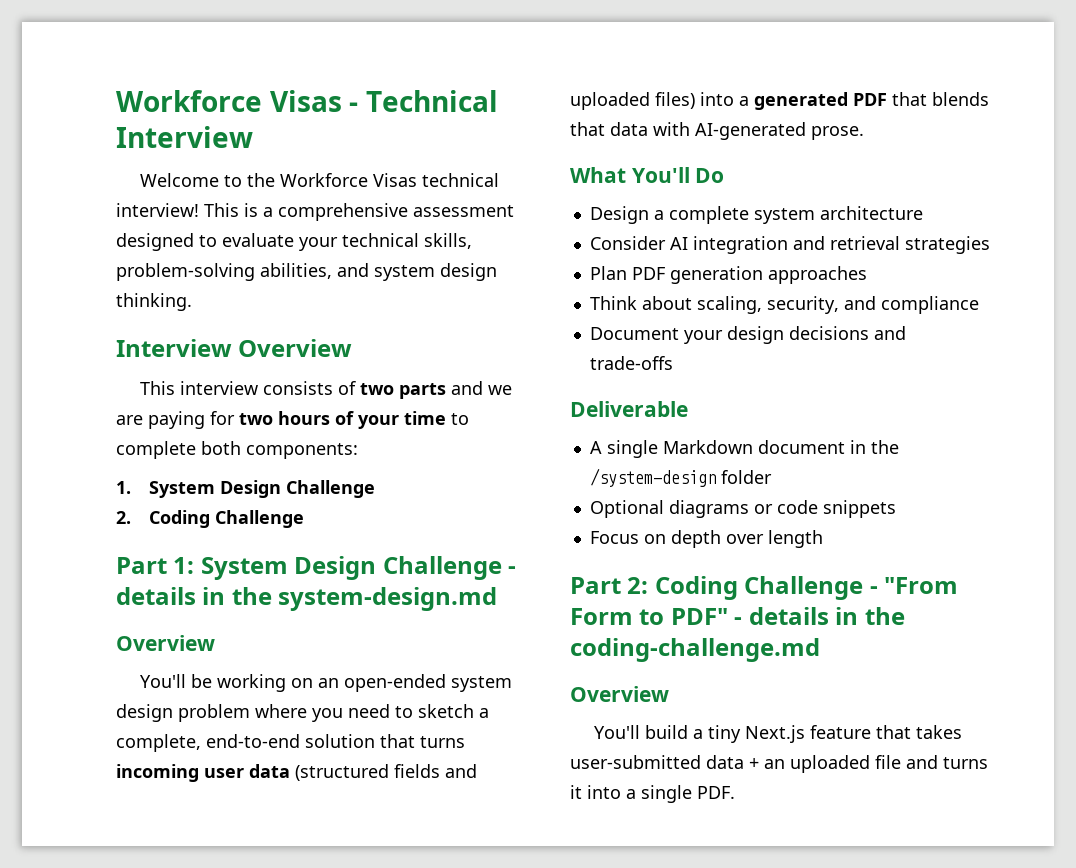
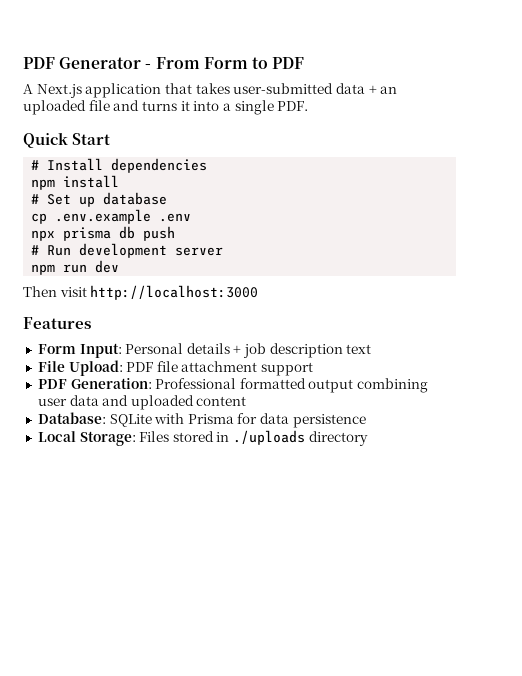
- Workforce Visas - Technical Interview
- Welcome to the Workforce Visas technical interview! This is a comprehensive assessment designed to evaluate your technical skills, problem-solving abilities, and system design thinking.
- Interview Overview
- This interview consists of two parts and we are paying for two hours of your time to complete both components:
- 1. System Design Challenge
- 2. Coding Challenge
- Part 1: System Design Challenge - details in the system-design.md
- Overview
- You'll be working on an open-ended system design problem where you need to sketch a complete, end-to-end solution that turns incoming user data (structured fields and uploaded files) into a generated PDF that blends that data with AI-generated prose.
- What You'll Do
- Design a complete system architecture
- Consider AI integration and retrieval strategies
- Plan PDF generation approaches
- Think about scaling, security, and compliance
- Document your design decisions and trade-offs
- Deliverable
- A single Markdown document in the /system-design folder
- Optional diagrams or code snippets
- Focus on depth over length
- Part 2: Coding Challenge - "From Form to PDF" - details in the coding-challenge.md
- Overview
- You'll build a tiny Next.js feature that takes user-submitted data + an uploaded file and turns it into a single PDF.
+ PDF Generator - From Form to PDF
+ A Next.js application that takes user-submitted data + an uploaded file and turns it into a single PDF.
+ Quick Start
+ # Install dependencies
+ npm install
+ # Set up database
+ cp .env.example .env
+ npx prisma db push
+ # Run development server
+ npm run dev
+ Then visit http://localhost:3000
+ Features
+ Form Input: Personal details + job description text
+ File Upload: PDF file attachment support
+ PDF Generation: Professional formatted output combining user data and uploaded content
+ Database: SQLite with Prisma for data persistence
+ Local Storage: Files stored in ./uploads directory

